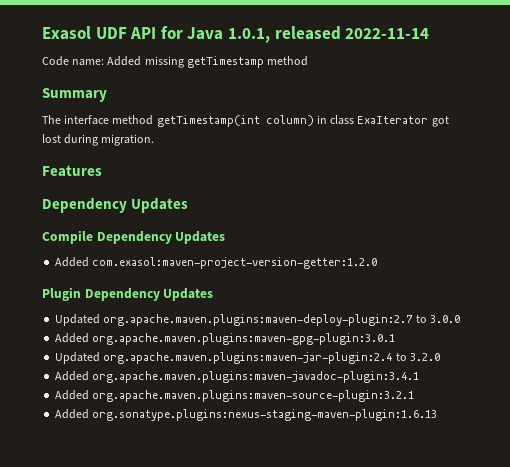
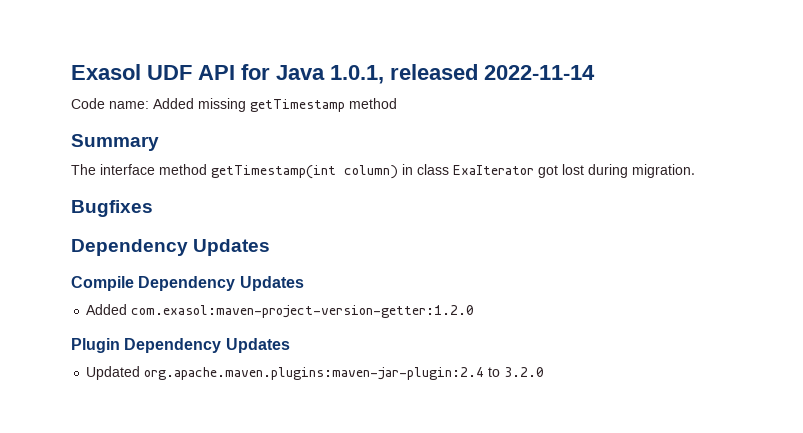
- Features
+ Bugfixes
- Updated org.apache.maven.plugins:maven-deploy-plugin:2.7 to 3.0.0
- Added org.apache.maven.plugins:maven-gpg-plugin:3.0.1
  Updated org.apache.maven.plugins:maven-jar-plugin:2.4 to 3.2.0
- Added org.apache.maven.plugins:maven-javadoc-plugin:3.4.1
- Added org.apache.maven.plugins:maven-source-plugin:3.2.1
- Added org.sonatype.plugins:nexus-staging-maven-plugin:1.6.13

